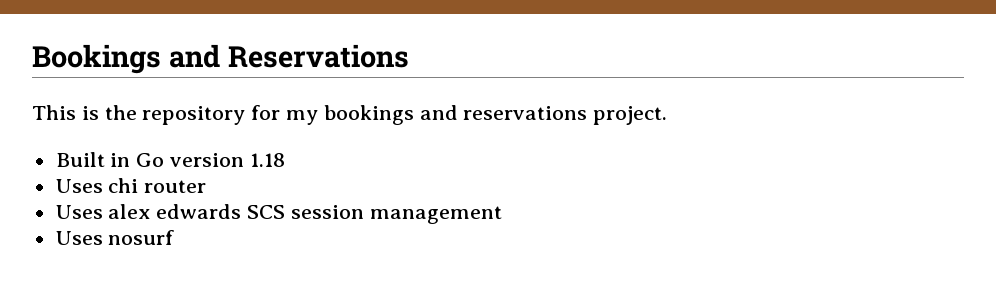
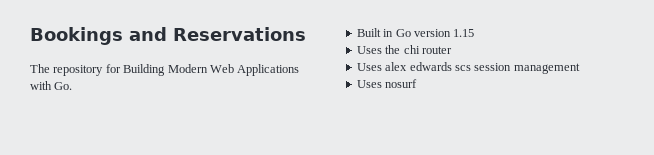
- This is the repository for my bookings and reservations project.
+ The repository for Building Modern Web Applications with Go.
- Built in Go version 1.18
- Uses chi router
+ Built in Go version 1.15
+ Uses the chi router
- Uses alex edwards SCS session management
+ Uses alex edwards scs session management

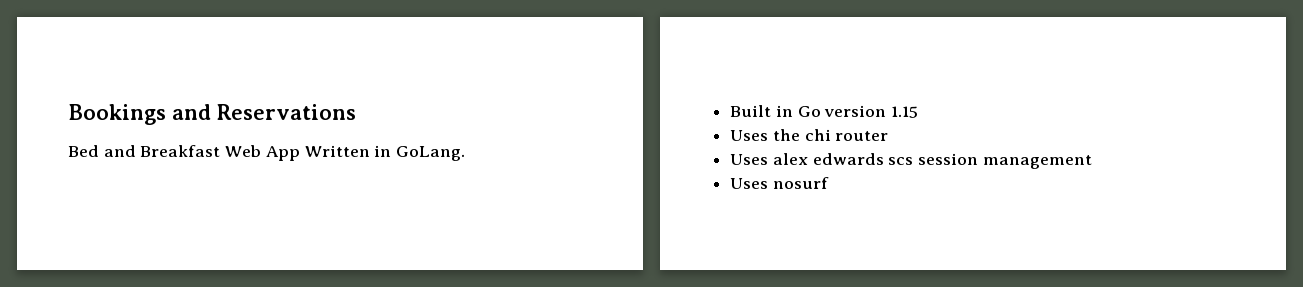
- The repository for Building Modern Web Applications with Go.
+ Bed and Breakfast Web App Written in GoLang.

